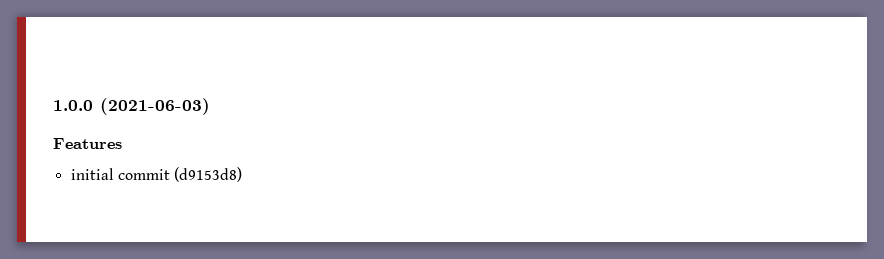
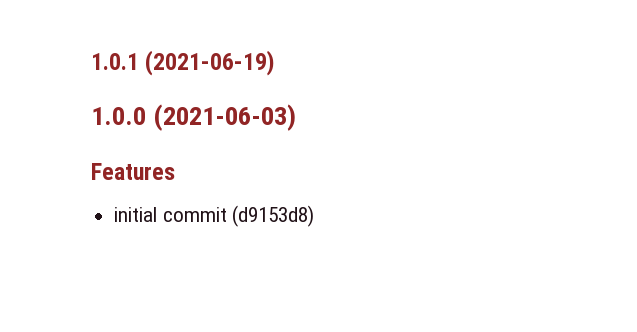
+ 1.0.1 (2021-06-19)

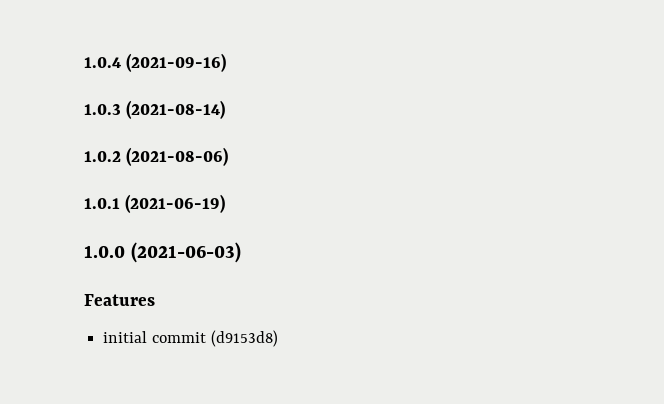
+ 1.0.4 (2021-09-16)
+ 1.0.3 (2021-08-14)
+ 1.0.2 (2021-08-06)

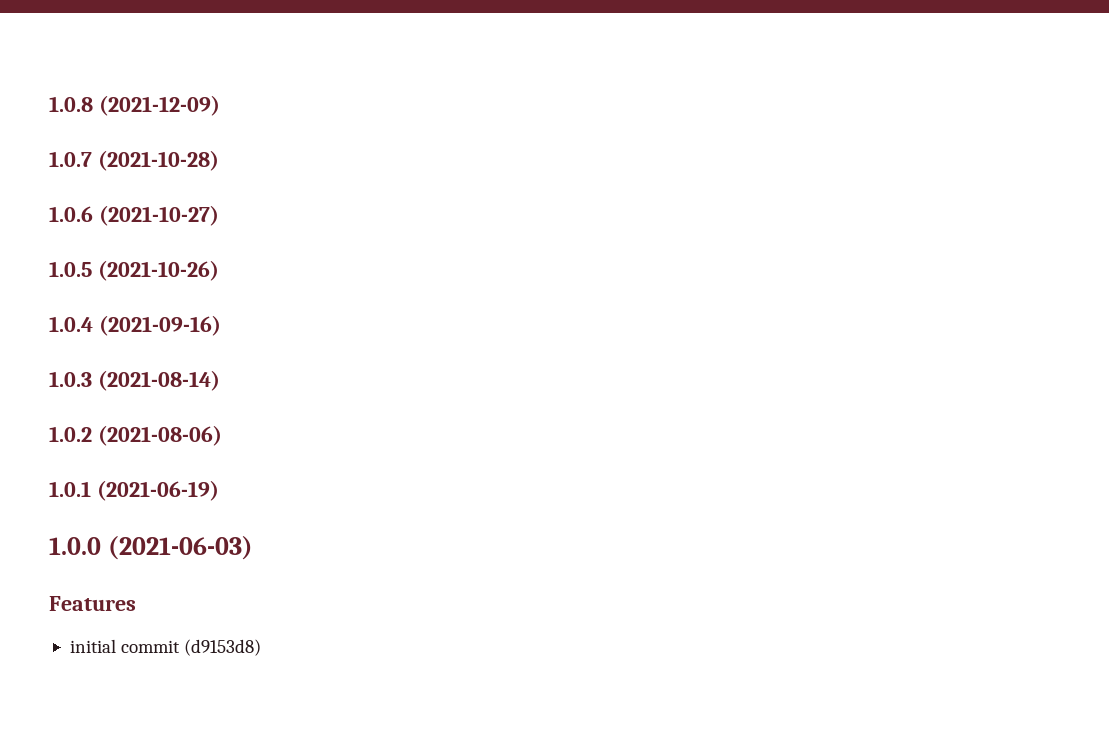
+ 1.0.8 (2021-12-09)
+ 1.0.7 (2021-10-28)
+ 1.0.6 (2021-10-27)
+ 1.0.5 (2021-10-26)

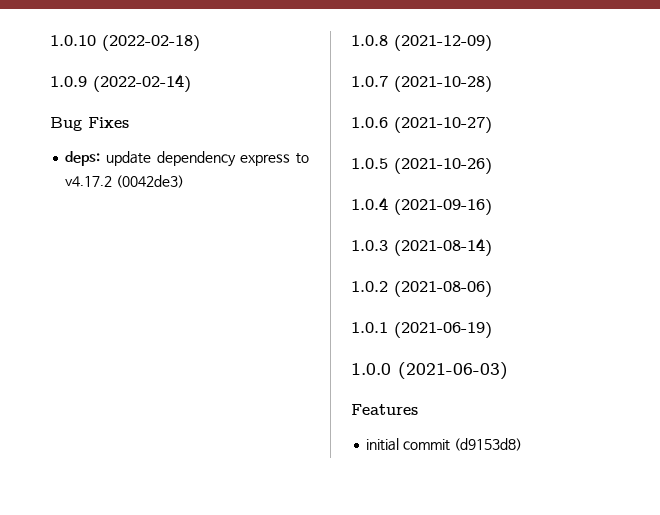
+ 1.0.10 (2022-02-18)
+ 1.0.9 (2022-02-14)
+ Bug Fixes
+ deps: update dependency express to v4.17.2 (0042de3)

